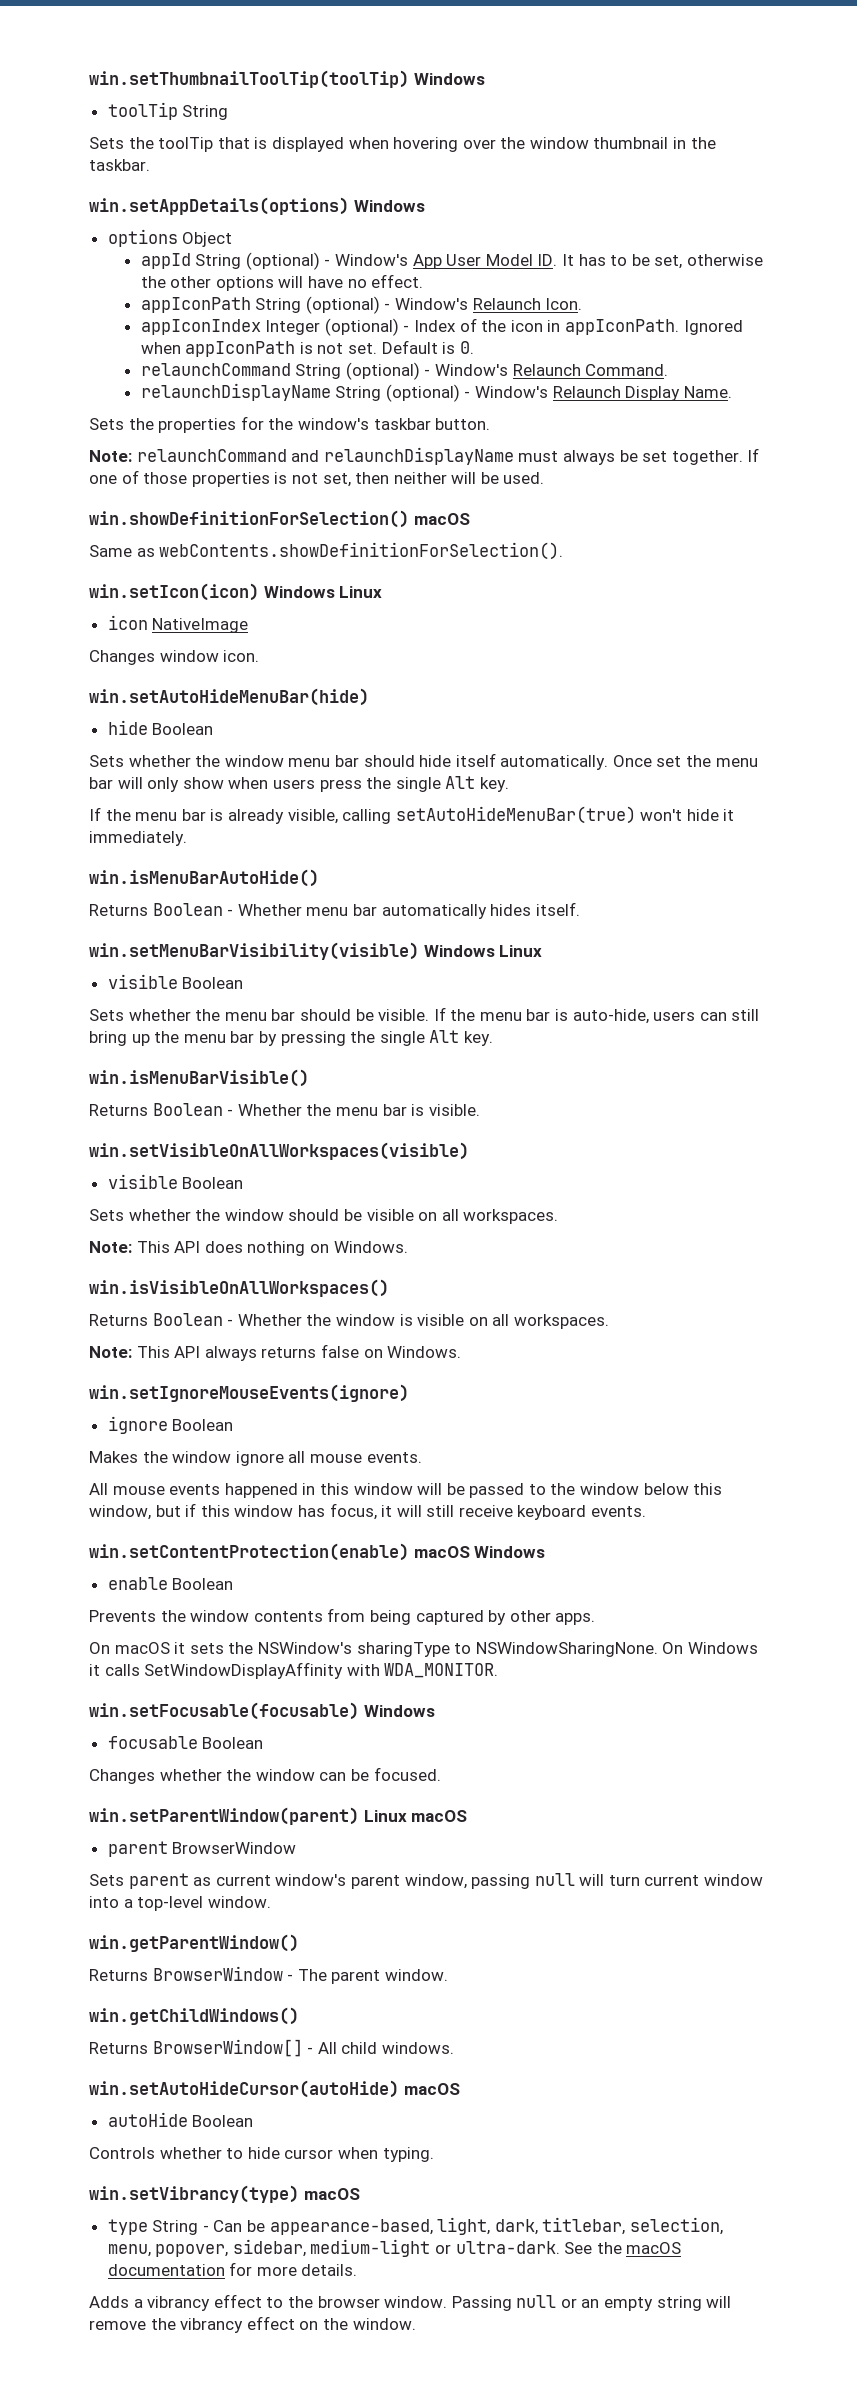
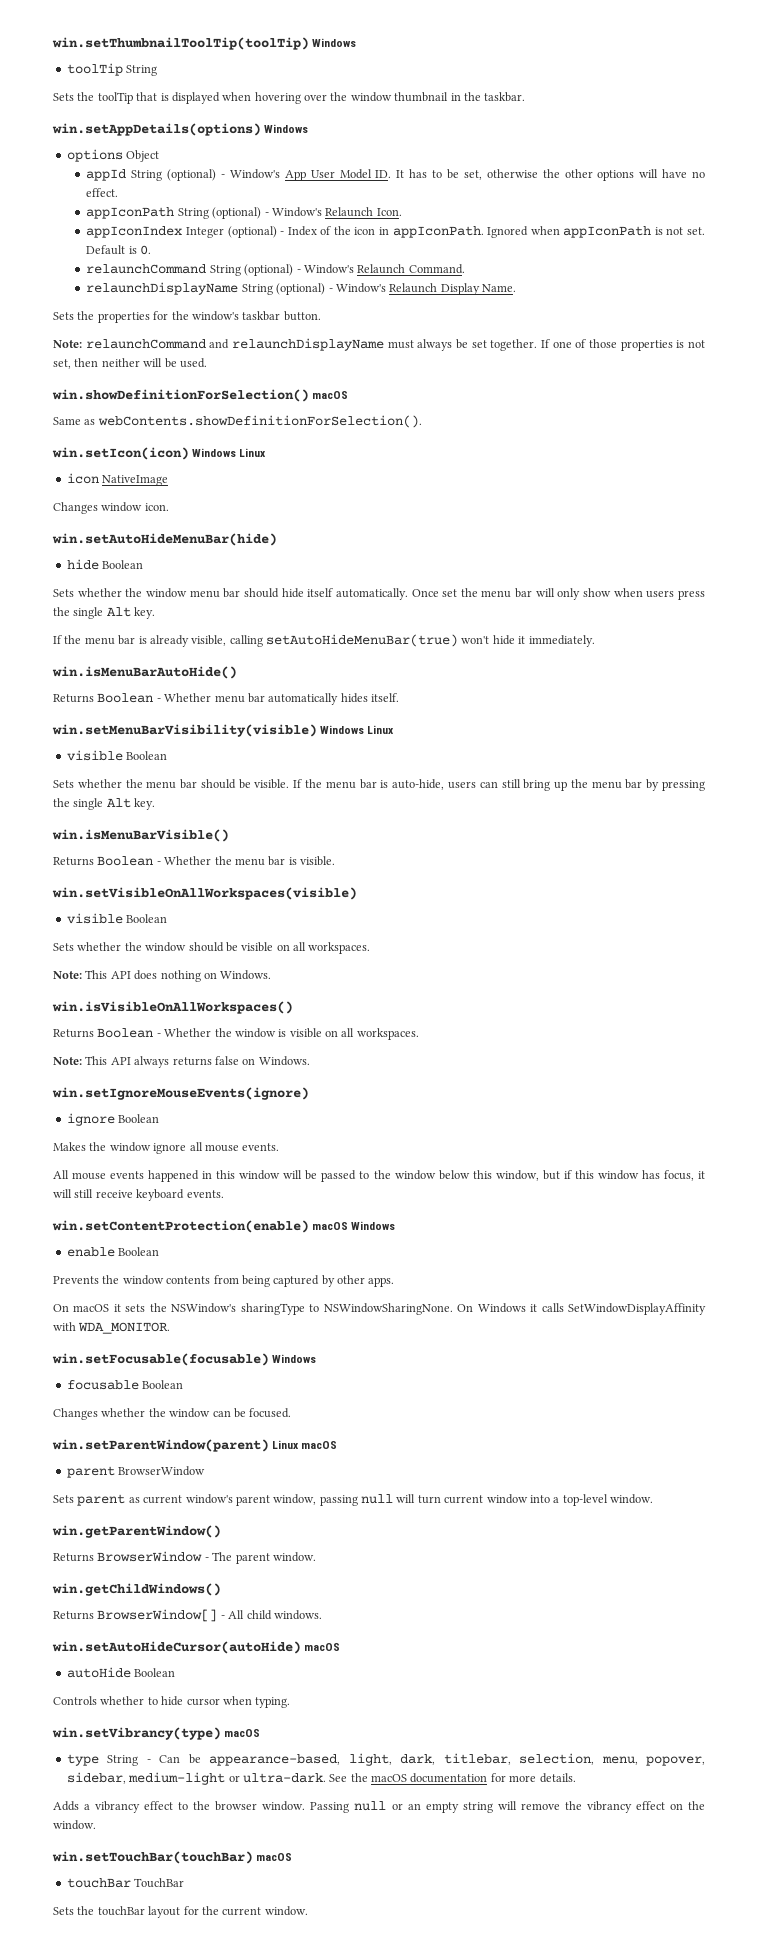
+ win.setTouchBar(touchBar) macOS
+ touchBar TouchBar
+ Sets the touchBar layout for the current window.

